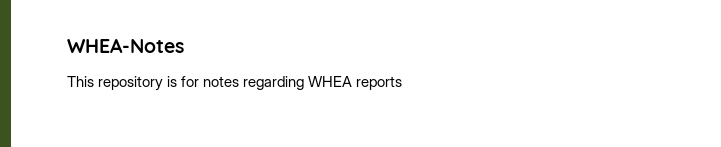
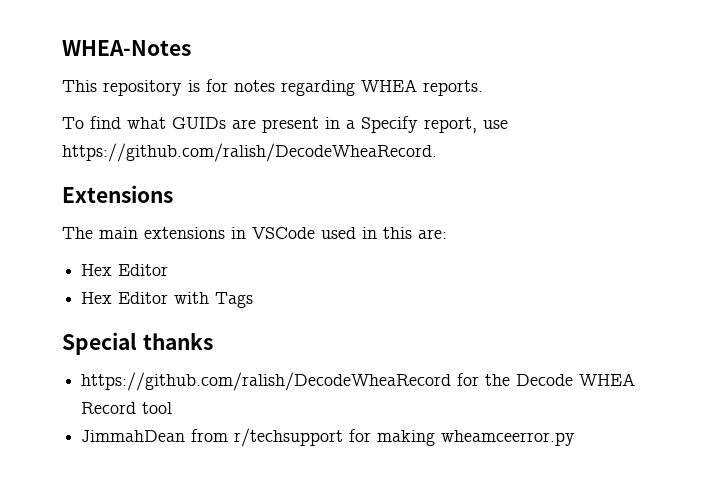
- This repository is for notes regarding WHEA reports
+ This repository is for notes regarding WHEA reports.
+ To find what GUIDs are present in a Specify report, use https://github.com/ralish/DecodeWheaRecord.
+ Extensions
+ The main extensions in VSCode used in this are:
+ Hex Editor
+ Hex Editor with Tags
+ Special thanks
+ https://github.com/ralish/DecodeWheaRecord for the Decode WHEA Record tool
+ JimmahDean from r/techsupport for making wheamceerror.py

